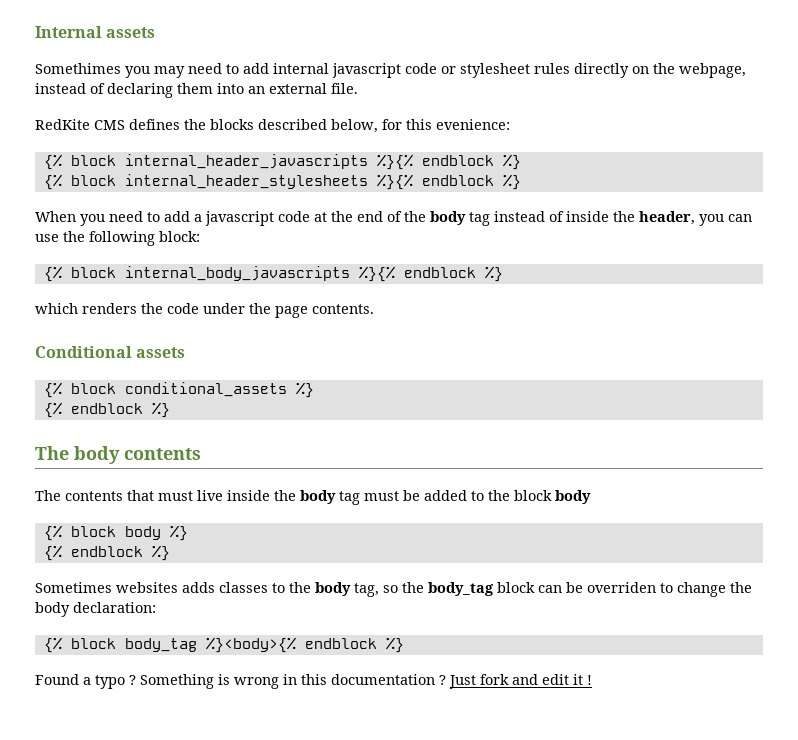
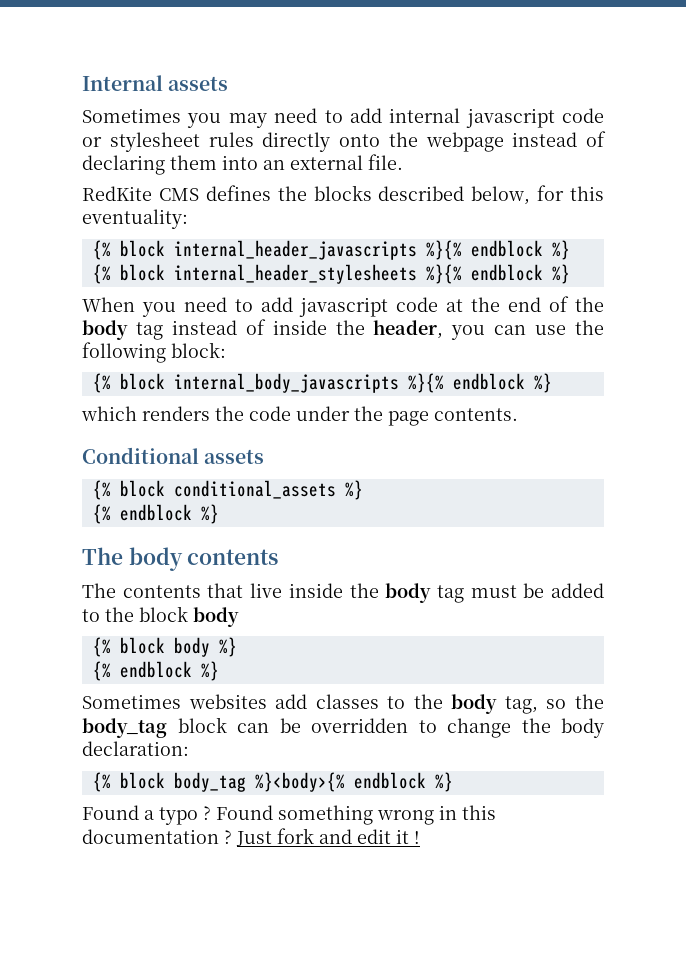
- Somethimes you may need to add internal javascript code or stylesheet rules directly on the webpage, instead of declaring them into an external file.
+ Sometimes you may need to add internal javascript code or stylesheet rules directly onto the webpage instead of declaring them into an external file.
- RedKite CMS defines the blocks described below, for this evenience:
+ RedKite CMS defines the blocks described below, for this eventuality:
- When you need to add a javascript code at the end of the body tag instead of inside the header, you can use the following block:
+ When you need to add javascript code at the end of the body tag instead of inside the header, you can use the following block:
- The contents that must live inside the body tag must be added to the block body
+ The contents that live inside the body tag must be added to the block body
- Sometimes websites adds classes to the body tag, so the body_tag block can be overriden to change the body declaration:
+ Sometimes websites add classes to the body tag, so the body_tag block can be overridden to change the body declaration:
- Something is wrong in this documentation ?
+ Found something wrong in this documentation ?

